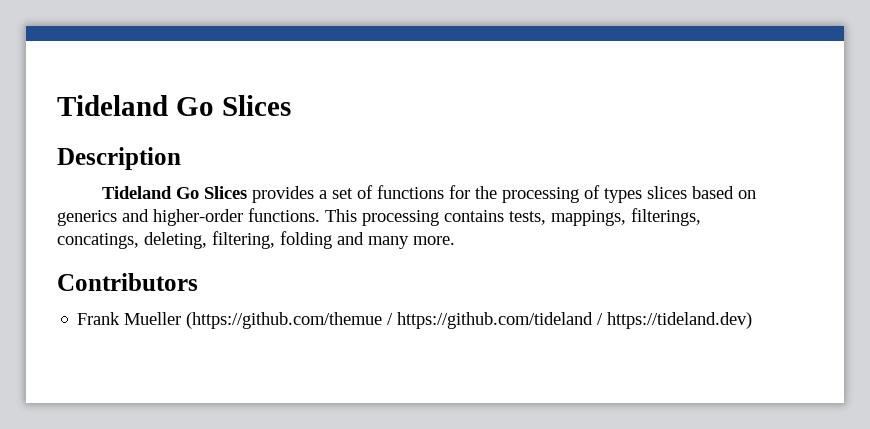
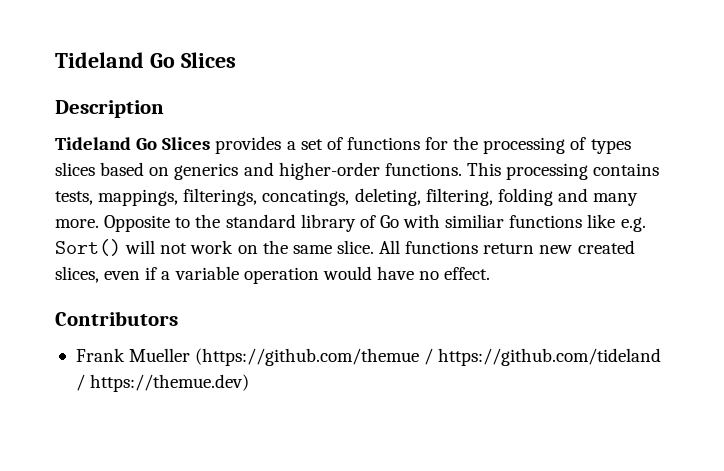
+ Opposite to the standard library of Go with similiar functions like e.g. Sort() will not work on the same slice. All functions return new created slices, even if a variable operation would have no effect.
- Frank Mueller (https://github.com/themue / https://github.com/tideland / https://tideland.dev)
+ Frank Mueller (https://github.com/themue / https://github.com/tideland / https://themue.dev)

